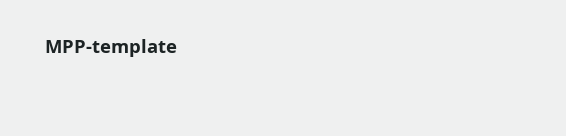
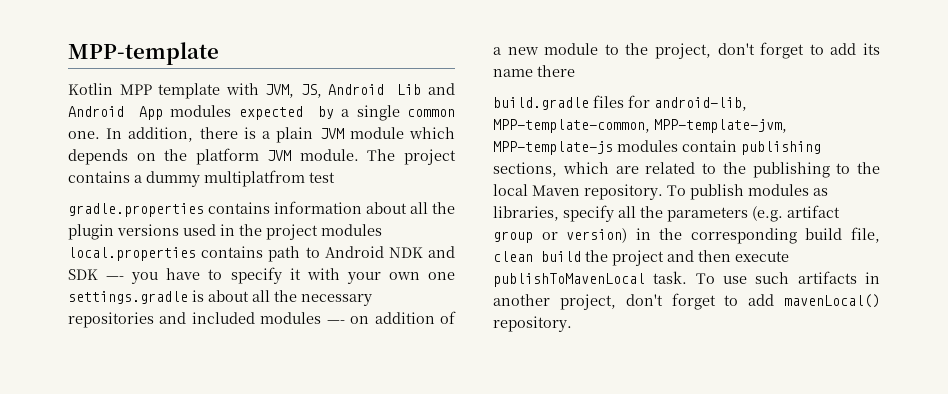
+ Kotlin MPP template with JVM, JS, Android Lib and Android App modules expected by a single common one. In addition, there is a plain JVM module which depends on the platform JVM module. The project contains a dummy multiplatfrom test
+ gradle.properties contains information about all the plugin versions used in the project modules local.properties contains path to Android NDK and SDK —- you have to specify it with your own one settings.gradle is about all the necessary repositories and included modules —- on addition of a new module to the project, don't forget to add its name there
+ build.gradle files for android-lib, MPP-template-common, MPP-template-jvm, MPP-template-js modules contain publishing sections, which are related to the publishing to the local Maven repository. To publish modules as libraries, specify all the parameters (e.g. artifact group or version) in the corresponding build file, clean build the project and then execute publishToMavenLocal task. To use such artifacts in another project, don't forget to add mavenLocal() repository.

